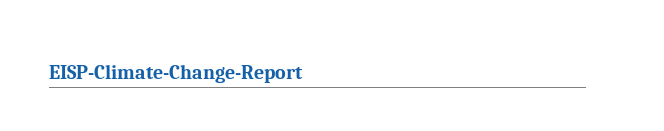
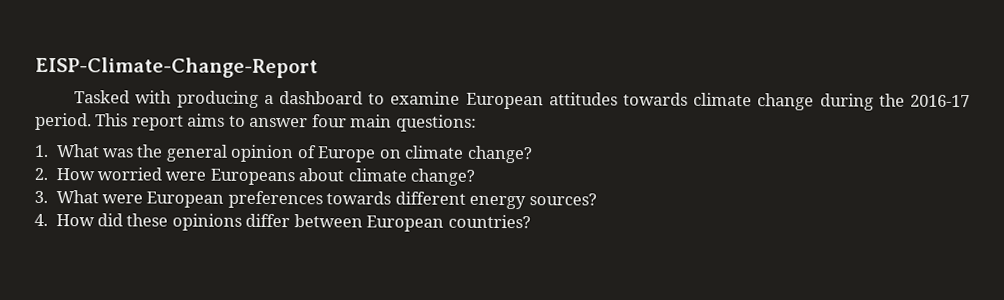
+ Tasked with producing a dashboard to examine European attitudes towards climate change during the 2016-17 period. This report aims to answer four main questions:
+ 1. What was the general opinion of Europe on climate change?
+ 2. How worried were Europeans about climate change?
+ 3. What were European preferences towards different energy sources?
+ 4. How did these opinions differ between European countries?

